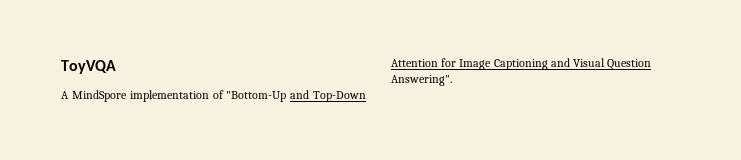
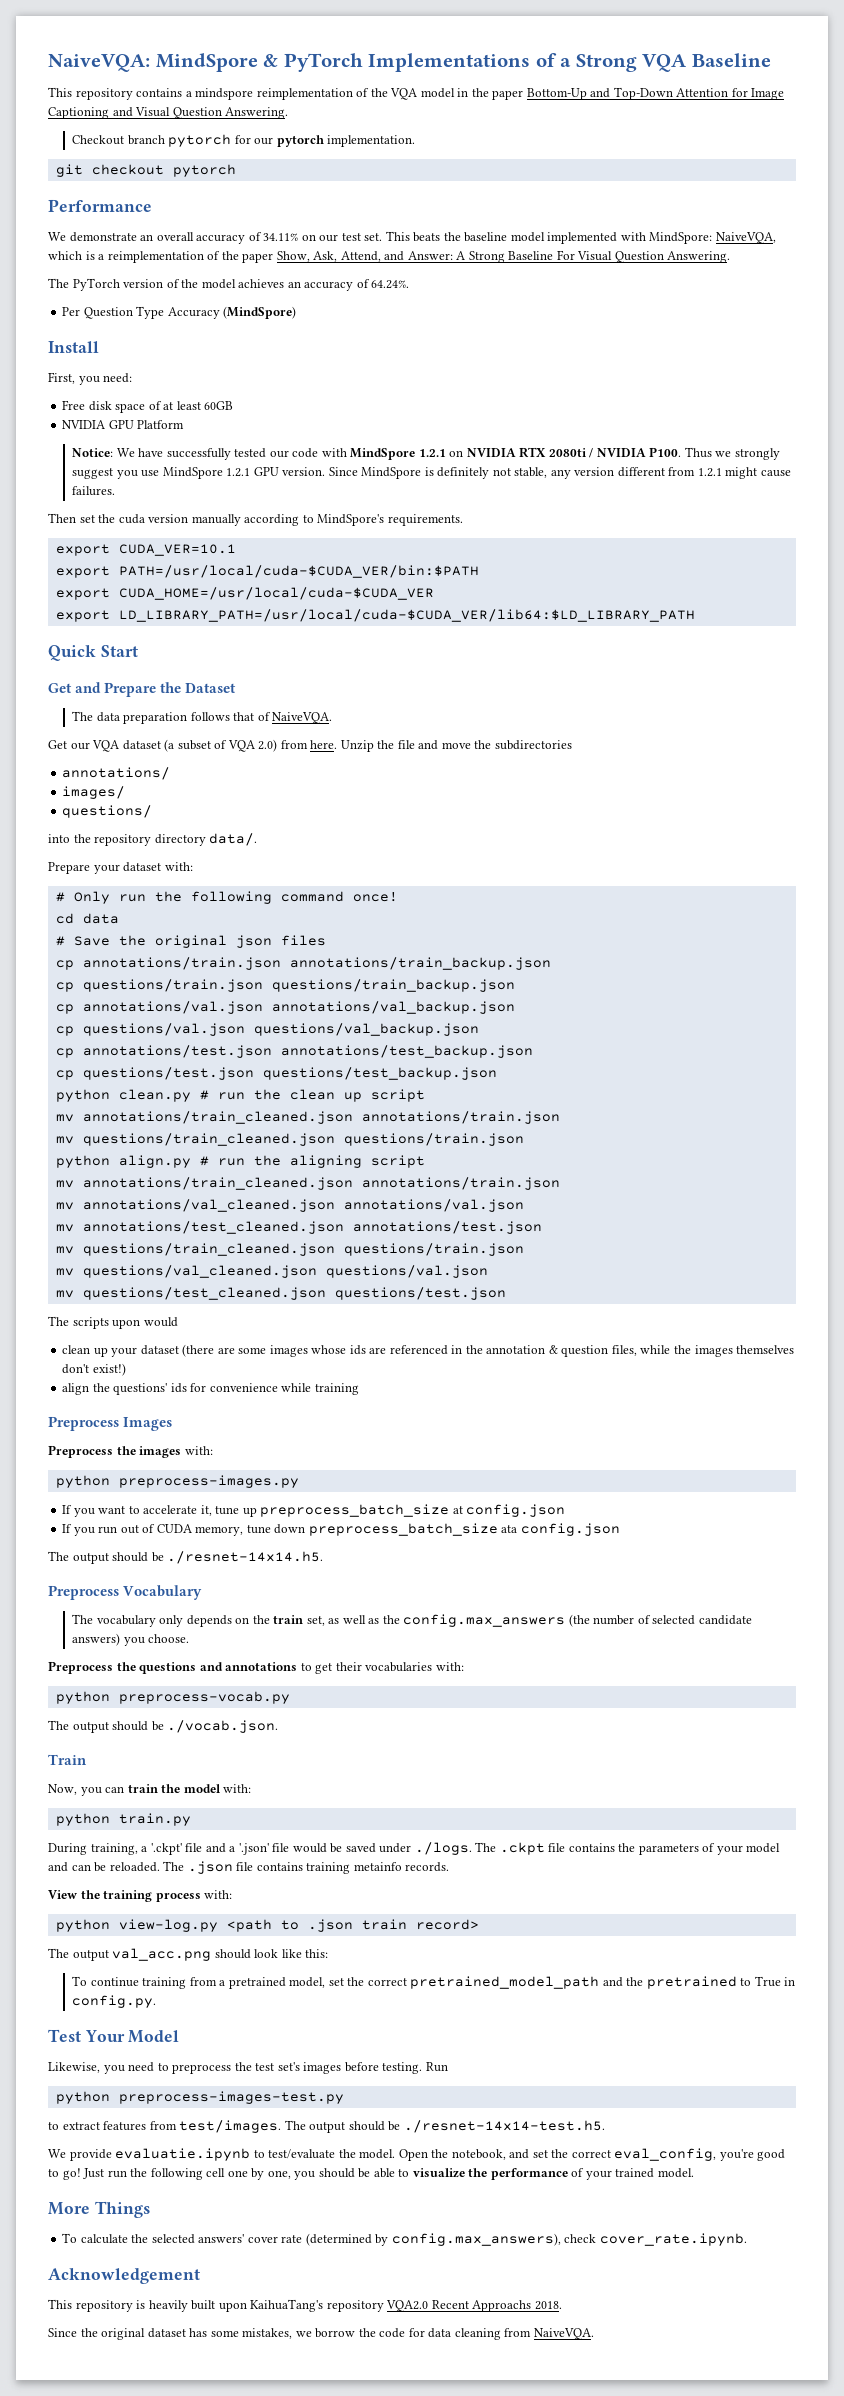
- ToyVQA
- A MindSpore implementation of "Bottom-Up and Top-Down Attention for Image Captioning and Visual Question Answering".
+ NaiveVQA: MindSpore & PyTorch Implementations of a Strong VQA Baseline
+ This repository contains a mindspore reimplementation of the VQA model in the paper Bottom-Up and Top-Down Attention for Image Captioning and Visual Question Answering.
+ Checkout branch pytorch for our pytorch implementation.
+ git checkout pytorch
+ Performance
+ We demonstrate an overall accuracy of 34.11% on our test set. This beats the baseline model implemented with MindSpore: NaiveVQA, which is a reimplementation of the paper Show, Ask, Attend, and Answer: A Strong Baseline For Visual Question Answering.
+ The PyTorch version of the model achieves an accuracy of 64.24%.
+ Per Question Type Accuracy (MindSpore)
+ Install
+ First, you need:
+ Free disk space of at least 60GB
+ NVIDIA GPU Platform
+ Notice: We have successfully tested our code with MindSpore 1.2.1 on NVIDIA RTX 2080ti / NVIDIA P100. Thus we strongly suggest you use MindSpore 1.2.1 GPU version. Since MindSpore is definitely not stable, any version different from 1.2.1 might cause failures.
+ Then set the cuda version manually according to MindSpore's requirements.
+ export CUDA_VER=10.1
+ export PATH=/usr/local/cuda-$CUDA_VER/bin:$PATH
+ export CUDA_HOME=/usr/local/cuda-$CUDA_VER
+ export LD_LIBRARY_PATH=/usr/local/cuda-$CUDA_VER/lib64:$LD_LIBRARY_PATH
+ Quick Start
+ Get and Prepare the Dataset
+ The data preparation follows that of NaiveVQA.
+ Get our VQA dataset (a subset of VQA 2.0) from here. Unzip the file and move the subdirectories
+ annotations/
+ images/
+ questions/
+ into the repository directory data/.
+ Prepare your dataset with:
+ # Only run the following command once!
+ cd data
+ # Save the original json files
+ cp annotations/train.json annotations/train_backup.json
+ cp questions/train.json questions/train_backup.json
+ cp annotations/val.json annotations/val_backup.json
+ cp questions/val.json questions/val_backup.json
+ cp annotations/test.json annotations/test_backup.json
+ cp questions/test.json questions/test_backup.json
+ python clean.py # run the clean up script
+ mv annotations/train_cleaned.json annotations/train.json
+ mv questions/train_cleaned.json questions/train.json
+ python align.py # run the aligning script
+ mv annotations/train_cleaned.json annotations/train.json
+ mv annotations/val_cleaned.json annotations/val.json
+ mv annotations/test_cleaned.json annotations/test.json
+ mv questions/train_cleaned.json questions/train.json
+ mv questions/val_cleaned.json questions/val.json
+ mv questions/test_cleaned.json questions/test.json
+ The scripts upon would
+ clean up your dataset (there are some images whose ids are referenced in the annotation & question files, while the images themselves don't exist!)
+ align the questions' ids for convenience while training
+ Preprocess Images
+ Preprocess the images with:
+ python preprocess-images.py
+ If you want to accelerate it, tune up preprocess_batch_size at config.json
+ If you run out of CUDA memory, tune down preprocess_batch_size ata config.json
+ The output should be ./resnet-14x14.h5.
+ Preprocess Vocabulary
+ The vocabulary only depends on the train set, as well as the config.max_answers (the number of selected candidate answers) you choose.
+ Preprocess the questions and annotations to get their vocabularies with:
+ python preprocess-vocab.py
+ The output should be ./vocab.json.
+ Train
+ Now, you can train the model with:
+ python train.py
+ During training, a '.ckpt' file and a '.json' file would be saved under ./logs. The .ckpt file contains the parameters of your model and can be reloaded. The .json file contains training metainfo records.
+ View the training process with:
+ python view-log.py <path to .json train record>
+ The output val_acc.png should look like this:
+ To continue training from a pretrained model, set the correct pretrained_model_path and the pretrained to True in config.py.
+ Test Your Model
+ Likewise, you need to preprocess the test set's images before testing. Run
+ python preprocess-images-test.py
+ to extract features from test/images. The output should be ./resnet-14x14-test.h5.
+ We provide evaluatie.ipynb to test/evaluate the model. Open the notebook, and set the correct eval_config, you're good to go! Just run the following cell one by one, you should be able to visualize the performance of your trained model.
+ More Things
+ To calculate the selected answers' cover rate (determined by config.max_answers), check cover_rate.ipynb.
+ Acknowledgement
+ This repository is heavily built upon KaihuaTang's repository VQA2.0 Recent Approachs 2018.
+ Since the original dataset has some mistakes, we borrow the code for data cleaning from NaiveVQA.

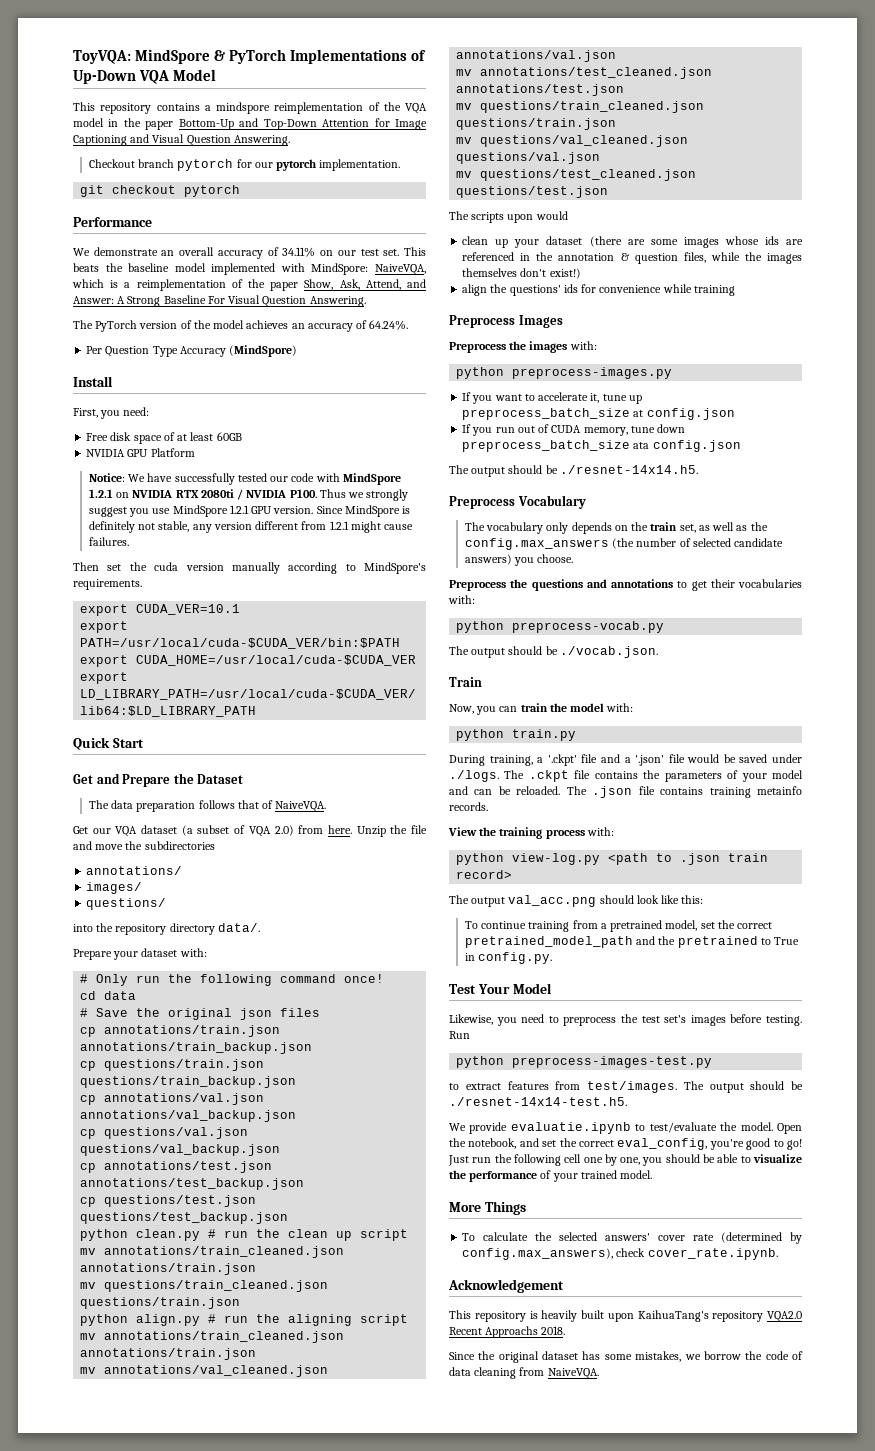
- NaiveVQA: MindSpore & PyTorch Implementations of a Strong VQA Baseline
+ ToyVQA: MindSpore & PyTorch Implementations of Up-Down VQA Model
- Since the original dataset has some mistakes, we borrow the code for data cleaning from NaiveVQA.
+ Since the original dataset has some mistakes, we borrow the code of data cleaning from NaiveVQA.

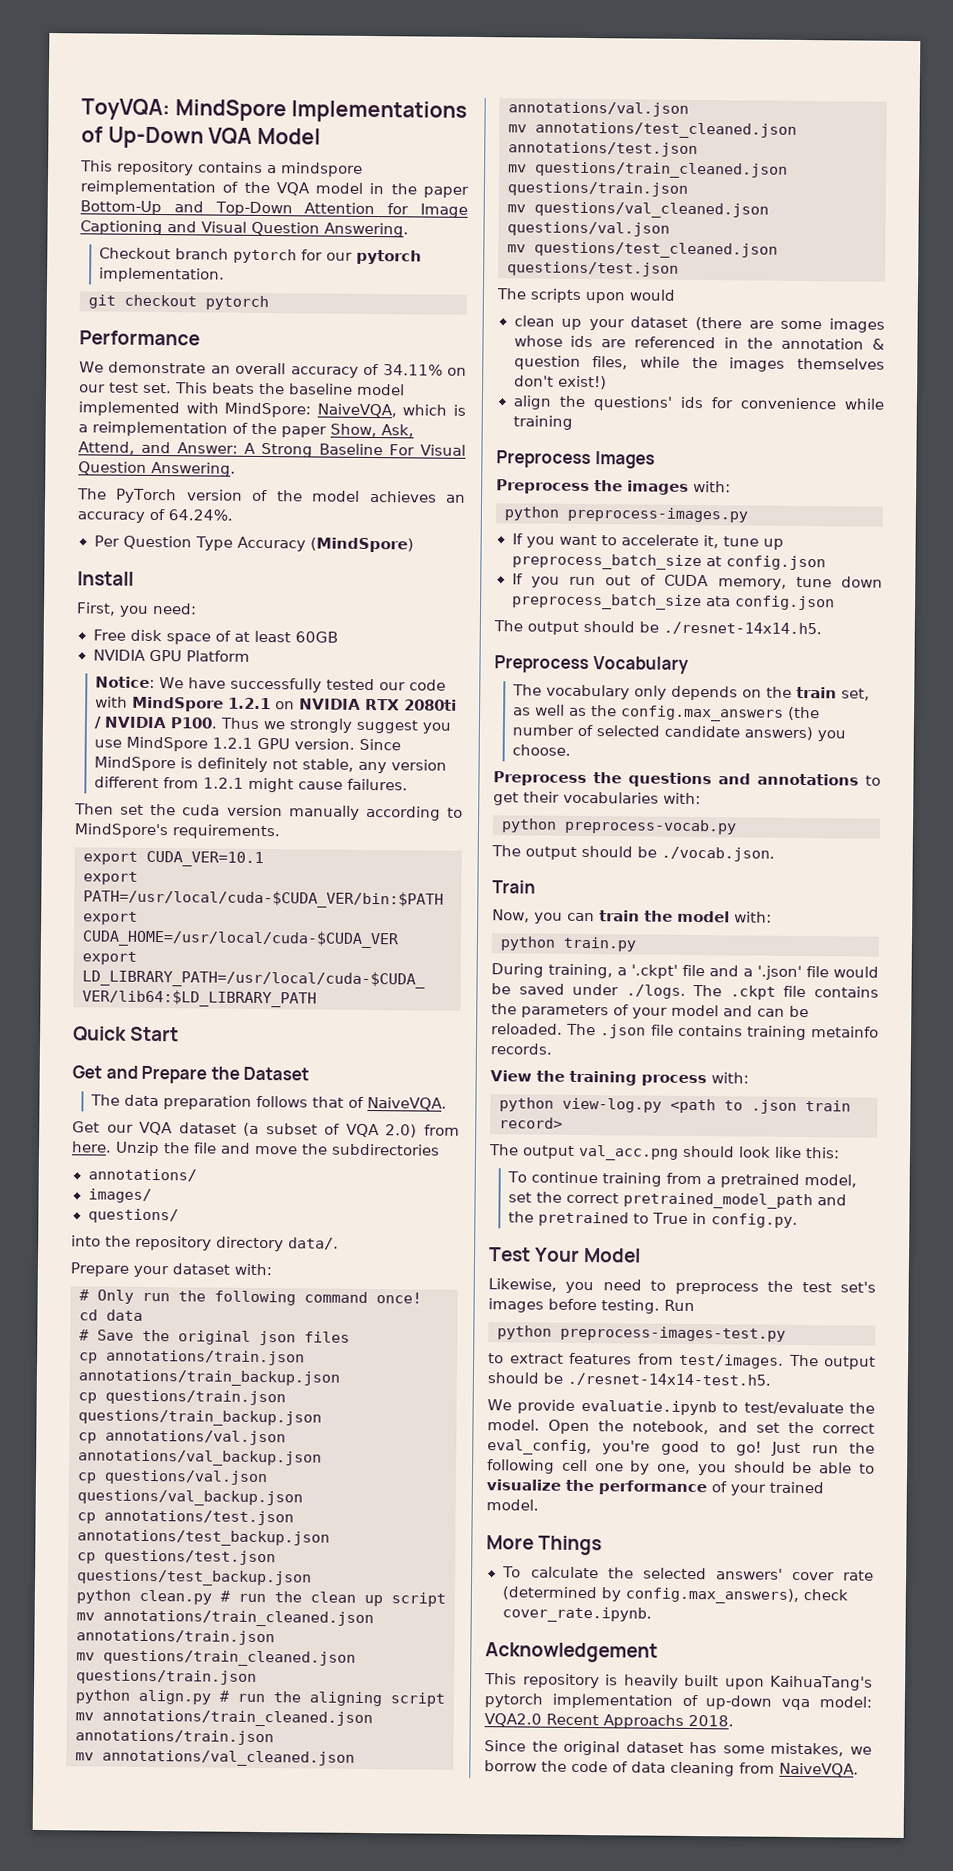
- ToyVQA: MindSpore & PyTorch Implementations of Up-Down VQA Model
+ ToyVQA: MindSpore Implementations of Up-Down VQA Model
- This repository is heavily built upon KaihuaTang's repository VQA2.0 Recent Approachs 2018.
+ This repository is heavily built upon KaihuaTang's pytorch implementation of up-down vqa model: VQA2.0 Recent Approachs 2018.

